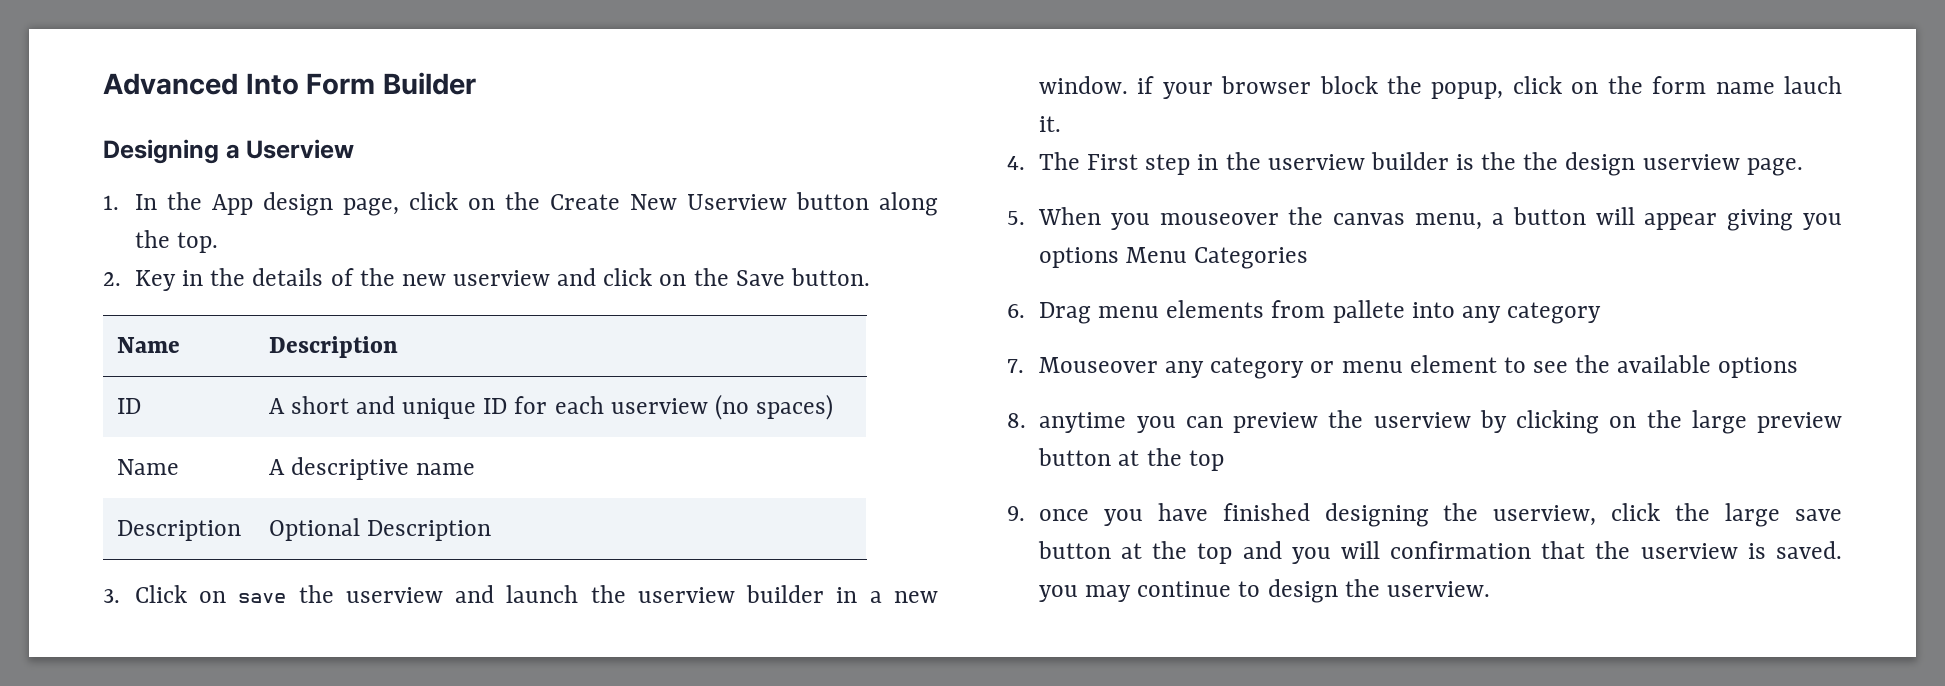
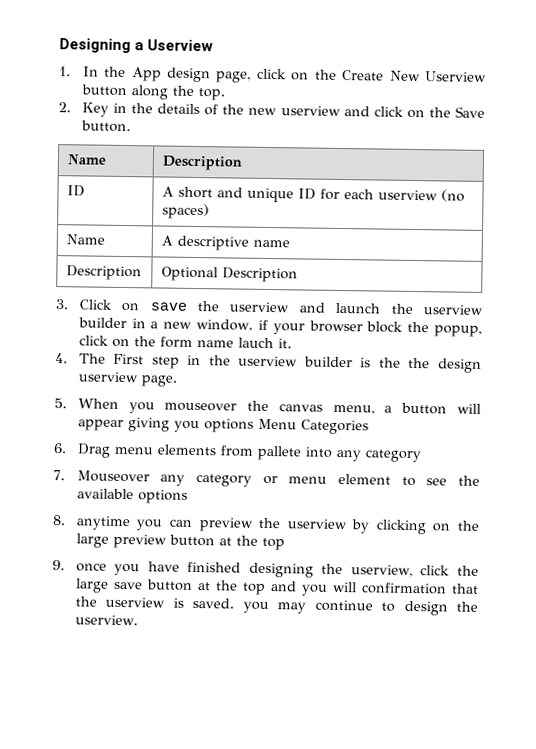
- Advanced Into Form Builder

